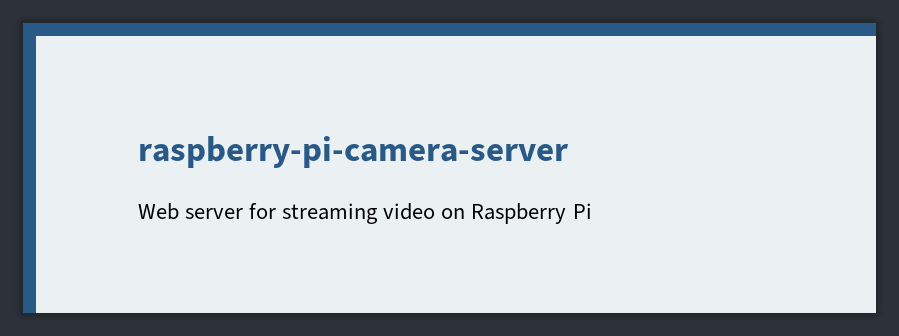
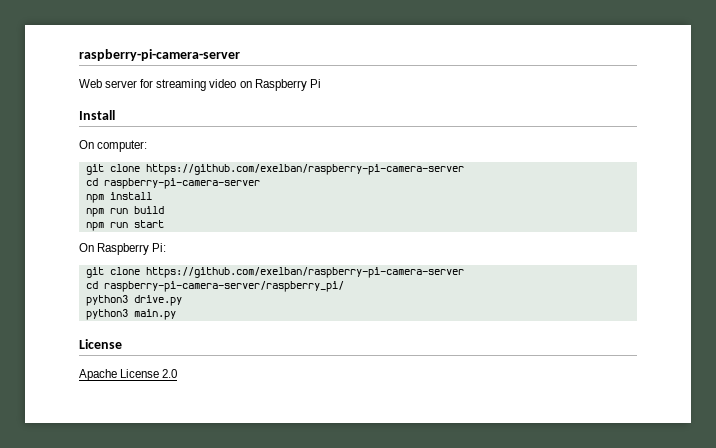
+ Install
+ On computer:
+ git clone https://github.com/exelban/raspberry-pi-camera-server
+ cd raspberry-pi-camera-server
+ npm install
+ npm run build
+ npm run start
+ On Raspberry Pi:
+ git clone https://github.com/exelban/raspberry-pi-camera-server
+ cd raspberry-pi-camera-server/raspberry_pi/
+ python3 drive.py
+ python3 main.py
+ License
+ Apache License 2.0

